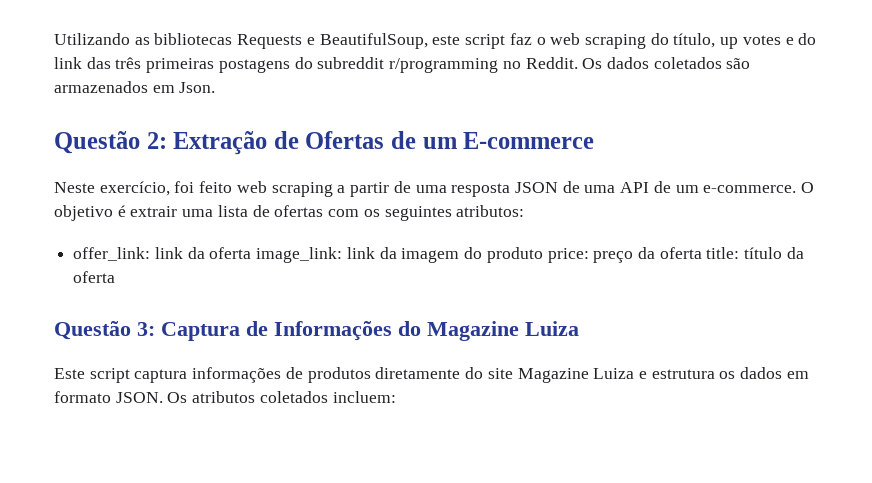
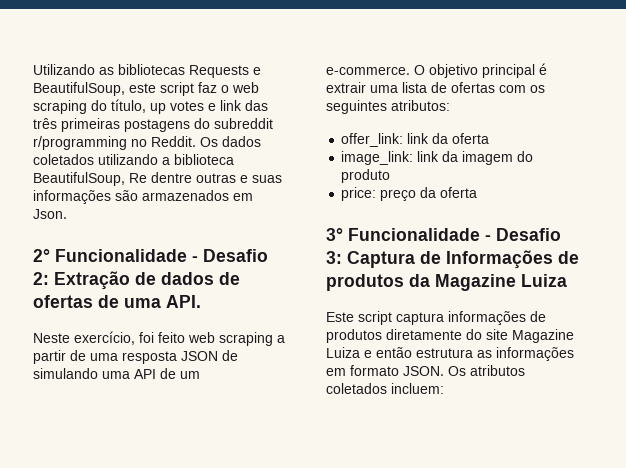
- Utilizando as bibliotecas Requests e BeautifulSoup, este script faz o web scraping do título, up votes e do link das três primeiras postagens do subreddit r/programming no Reddit.
+ Utilizando as bibliotecas Requests e BeautifulSoup, este script faz o web scraping do título, up votes e link das três primeiras postagens do subreddit r/programming no Reddit.
- Os dados coletados são armazenados em Json.
- Questão 2: Extração de Ofertas de um E-commerce
+ Os dados coletados utilizando a biblioteca BeautifulSoup, Re dentre outras e suas informações são armazenados em Json.
+ 2° Funcionalidade - Desafio 2: Extração de dados de ofertas de uma API.
- Neste exercício, foi feito web scraping a partir de uma resposta JSON de uma API de um e-commerce.
+ Neste exercício, foi feito web scraping a partir de uma resposta JSON de simulando uma API de um e-commerce.
- O objetivo é extrair uma lista de ofertas com os seguintes atributos:
+ O objetivo principal é extrair uma lista de ofertas com os seguintes atributos:
- offer_link: link da oferta image_link: link da imagem do produto price: preço da oferta title: título da oferta
- Questão 3: Captura de Informações do Magazine Luiza
+ offer_link: link da oferta
+ image_link: link da imagem do produto
+ price: preço da oferta
+ 3° Funcionalidade - Desafio 3: Captura de Informações de produtos da Magazine Luiza
- Este script captura informações de produtos diretamente do site Magazine Luiza e estrutura os dados em formato JSON.
+ Este script captura informações de produtos diretamente do site Magazine Luiza e então estrutura as informações em formato JSON.

